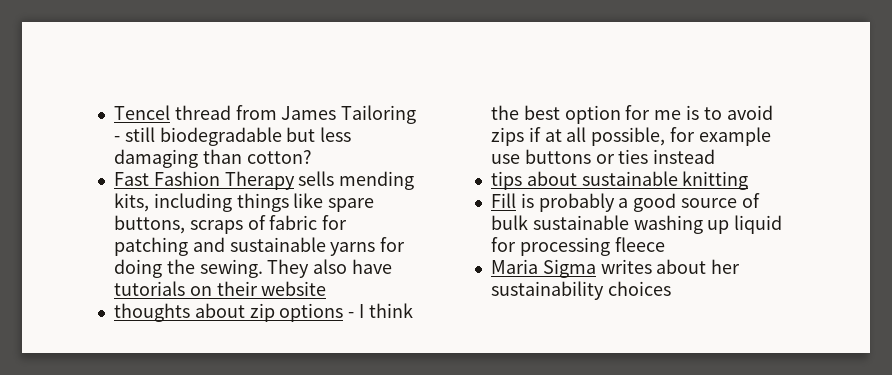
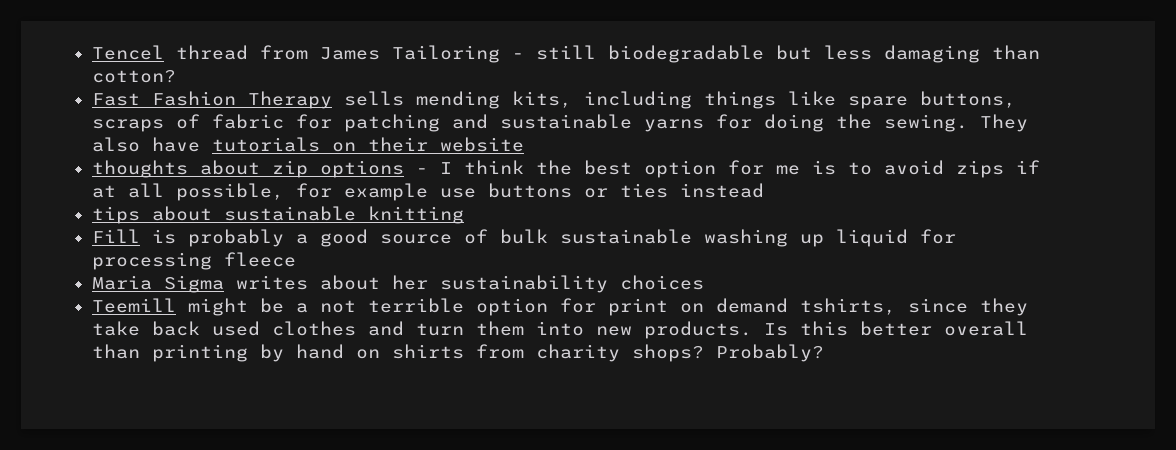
+ Teemill might be a not terrible option for print on demand tshirts, since they take back used clothes and turn them into new products. Is this better overall than printing by hand on shirts from charity shops? Probably?

